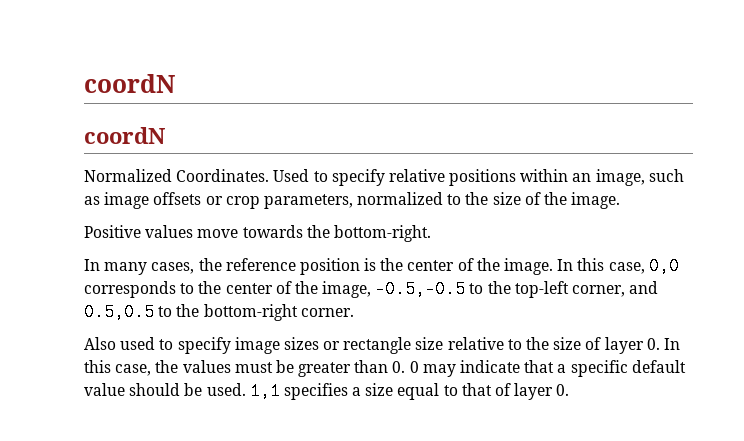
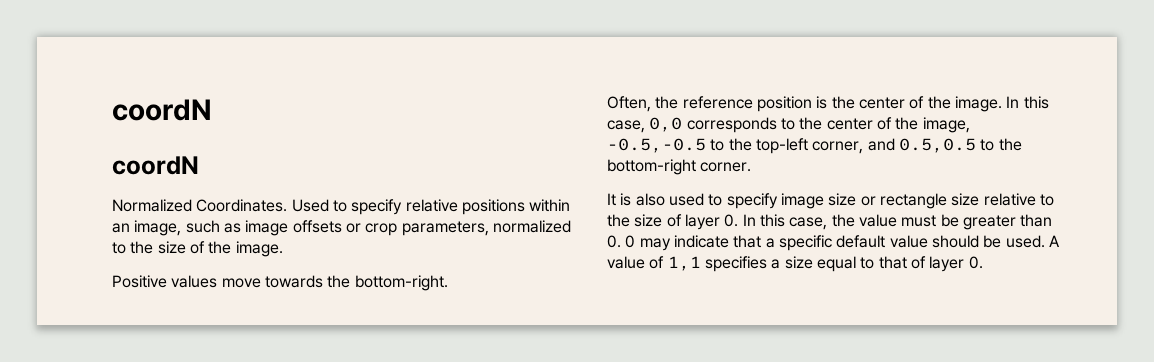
- In many cases, the reference position is the center of the image.
+ Often, the reference position is the center of the image.
- Also used to specify image sizes or rectangle size relative to the size of layer 0. In this case, the values must be greater than 0. 0 may indicate that a specific default value should be used.
+ It is also used to specify image size or rectangle size relative to the size of layer 0. In this case, the value must be greater than 0. 0 may indicate that a specific default value should be used.
- 1,1 specifies a size equal to that of layer 0.
+ A value of 1,1 specifies a size equal to that of layer 0.

